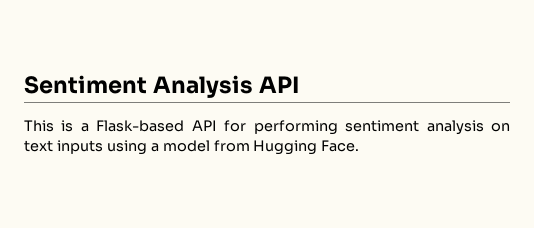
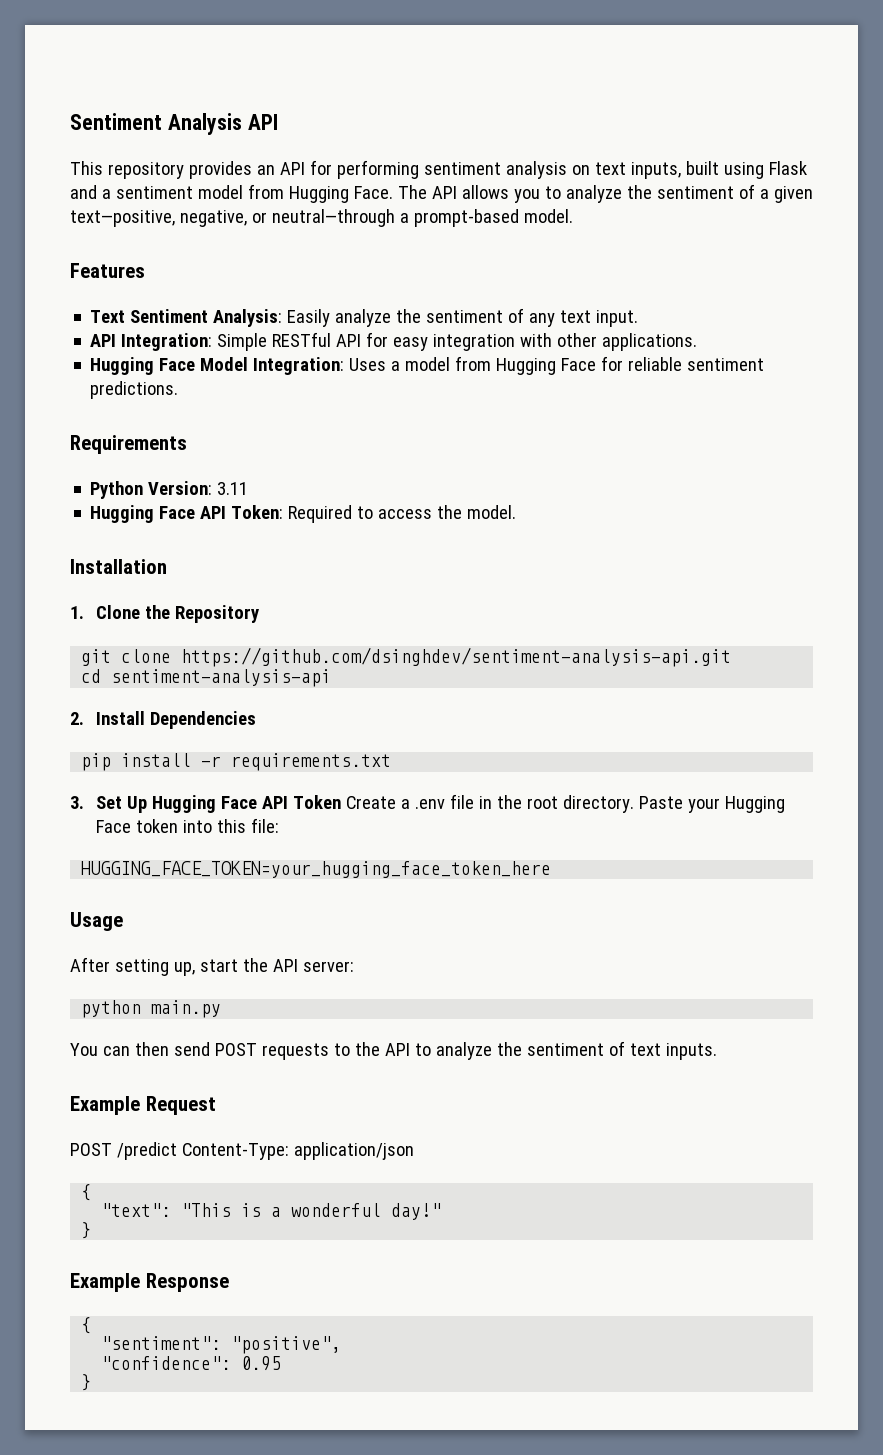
- This is a Flask-based API for performing sentiment analysis on text inputs using a model from Hugging Face.
+ This repository provides an API for performing sentiment analysis on text inputs, built using Flask and a sentiment model from Hugging Face. The API allows you to analyze the sentiment of a given text—positive, negative, or neutral—through a prompt-based model.
+ Features
+ Text Sentiment Analysis: Easily analyze the sentiment of any text input.
+ API Integration: Simple RESTful API for easy integration with other applications.
+ Hugging Face Model Integration: Uses a model from Hugging Face for reliable sentiment predictions.
+ Requirements
+ Python Version: 3.11
+ Hugging Face API Token: Required to access the model.
+ Installation
+ 1. Clone the Repository
+ git clone https://github.com/dsinghdev/sentiment-analysis-api.git
+ cd sentiment-analysis-api
+ 2. Install Dependencies
+ pip install -r requirements.txt
+ 3. Set Up Hugging Face API Token Create a .env file in the root directory. Paste your Hugging Face token into this file:
+ HUGGING_FACE_TOKEN=your_hugging_face_token_here
+ Usage
+ After setting up, start the API server:
+ python main.py
+ You can then send POST requests to the API to analyze the sentiment of text inputs.
+ Example Request
+ POST /predict Content-Type: application/json
+ {
+ "text": "This is a wonderful day!"
+ }
+ Example Response
+ {
+ "sentiment": "positive",
+ "confidence": 0.95
+ }

